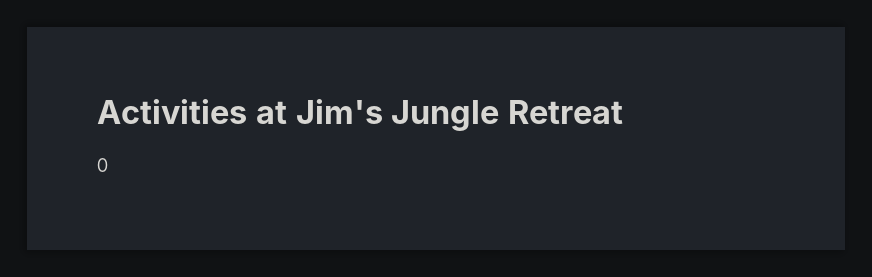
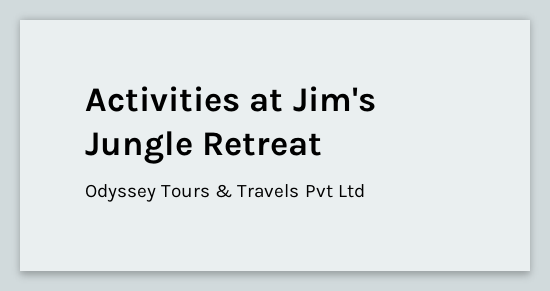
- 0
+ Odyssey Tours & Travels Pvt Ltd

